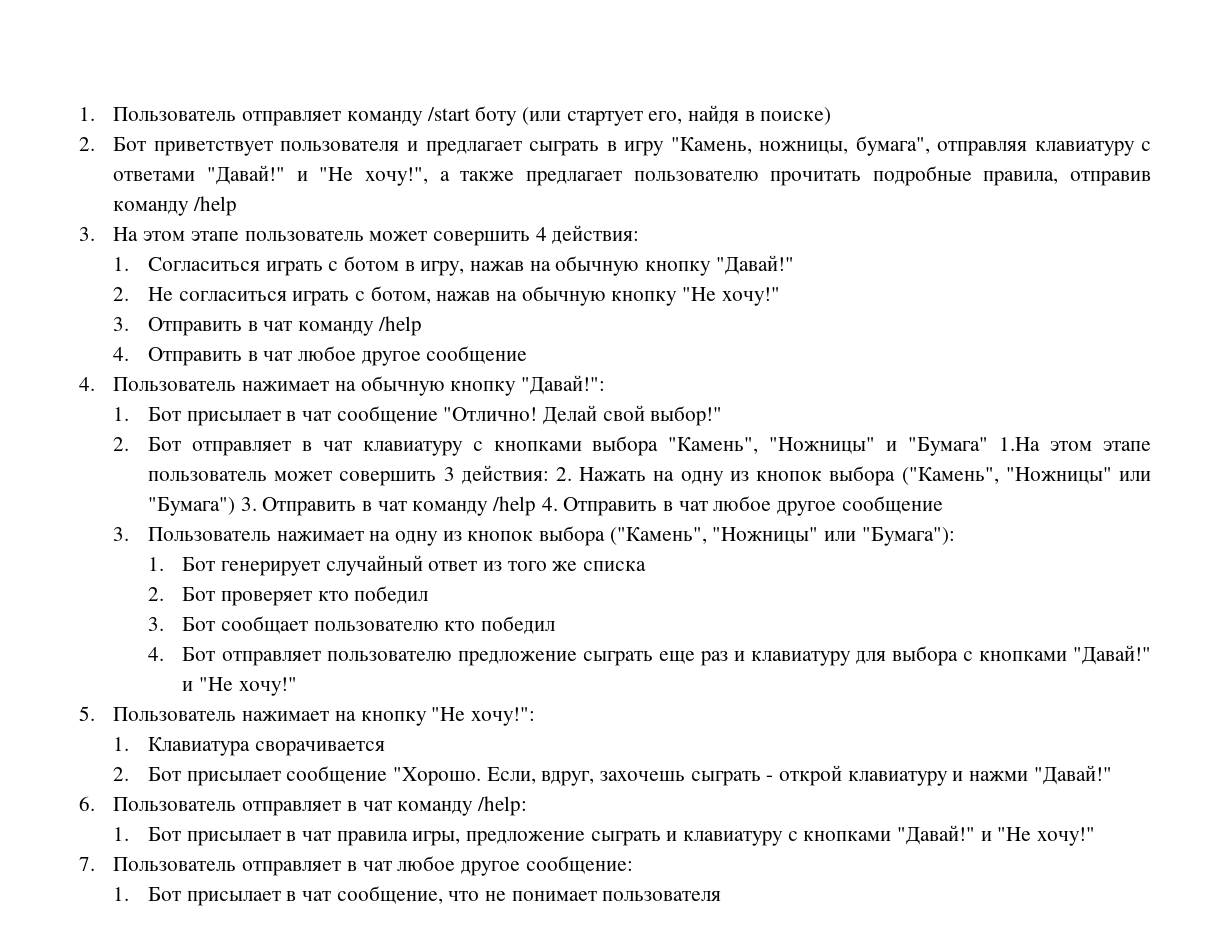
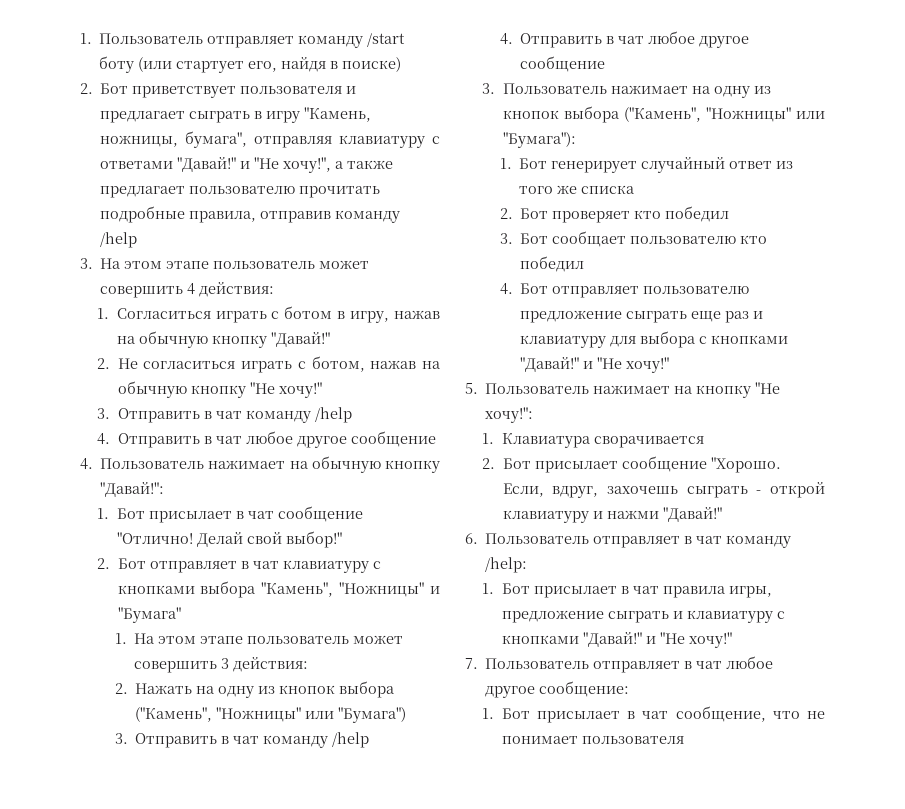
- 2. Бот отправляет в чат клавиатуру с кнопками выбора "Камень", "Ножницы" и "Бумага" 1.На этом этапе пользователь может совершить 3 действия: 2. Нажать на одну из кнопок выбора ("Камень", "Ножницы" или "Бумага") 3. Отправить в чат команду /help 4. Отправить в чат любое другое сообщение
+ 2. Бот отправляет в чат клавиатуру с кнопками выбора "Камень", "Ножницы" и "Бумага"
+ 1. На этом этапе пользователь может совершить 3 действия:
+ 2. Нажать на одну из кнопок выбора ("Камень", "Ножницы" или "Бумага")
+ 3. Отправить в чат команду /help
+ 4. Отправить в чат любое другое сообщение

